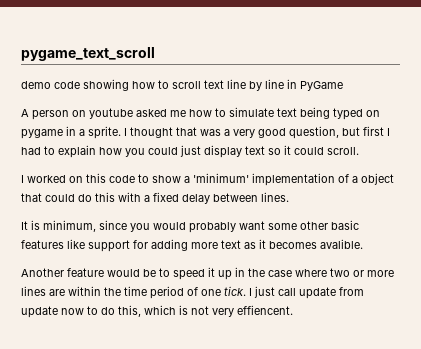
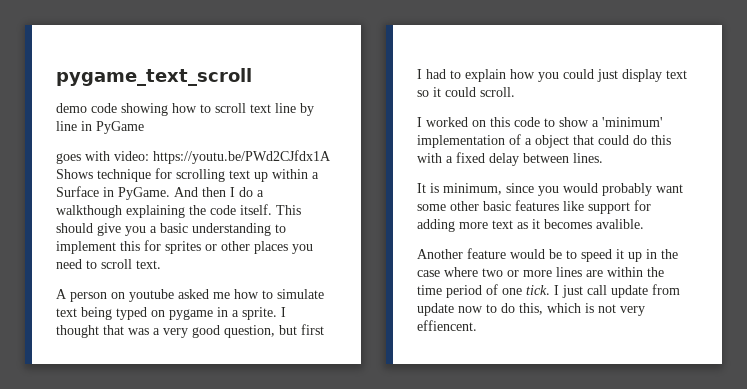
+ goes with video: https://youtu.be/PWd2CJfdx1A Shows technique for scrolling text up within a Surface in PyGame. And then I do a walkthough explaining the code itself. This should give you a basic understanding to implement this for sprites or other places you need to scroll text.

